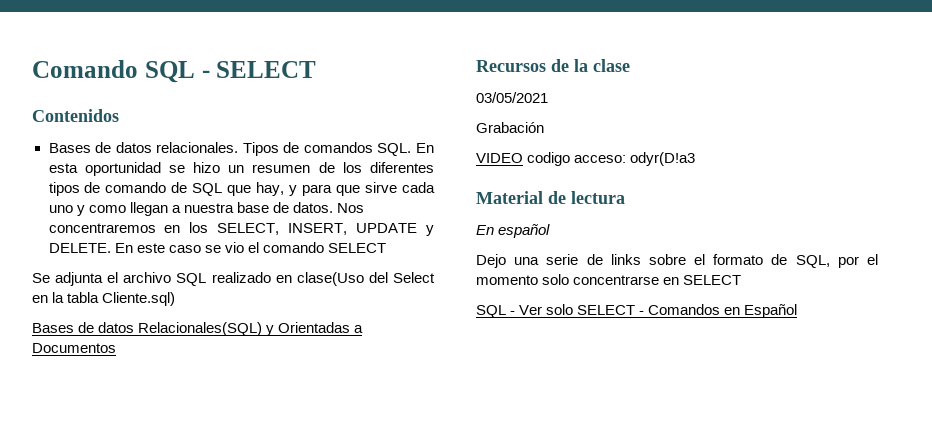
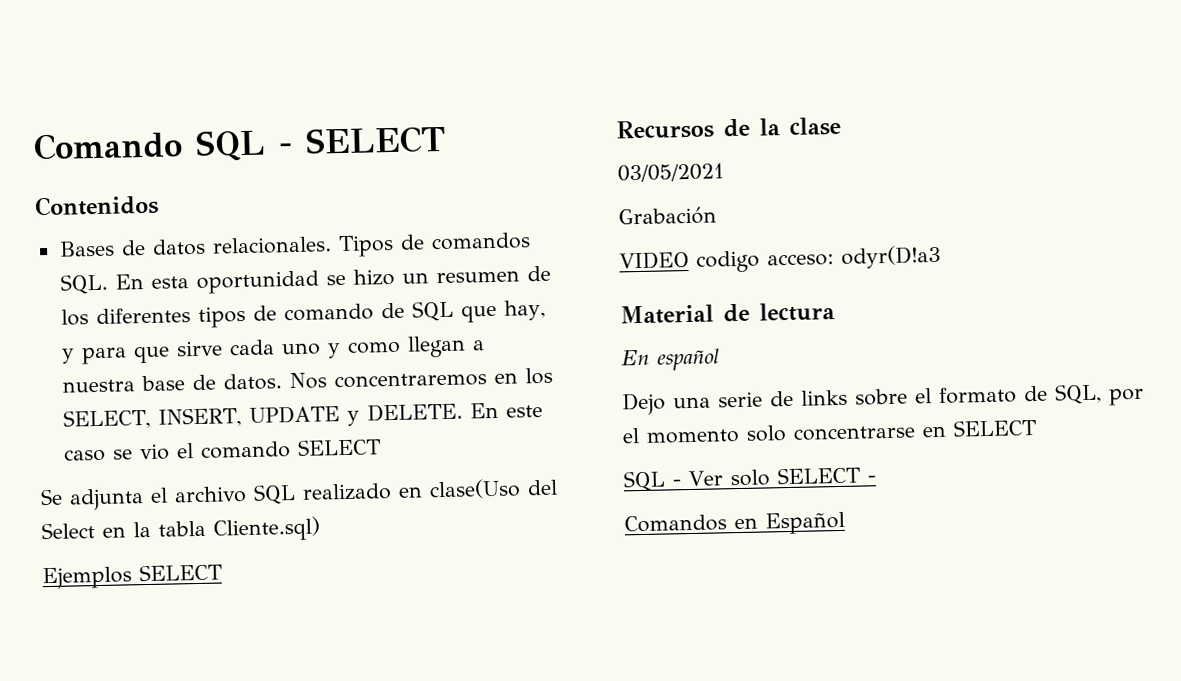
- Bases de datos Relacionales(SQL) y Orientadas a Documentos
+ Ejemplos SELECT
- SQL - Ver solo SELECT - Comandos en Español
+ SQL - Ver solo SELECT -
+ Comandos en Español

